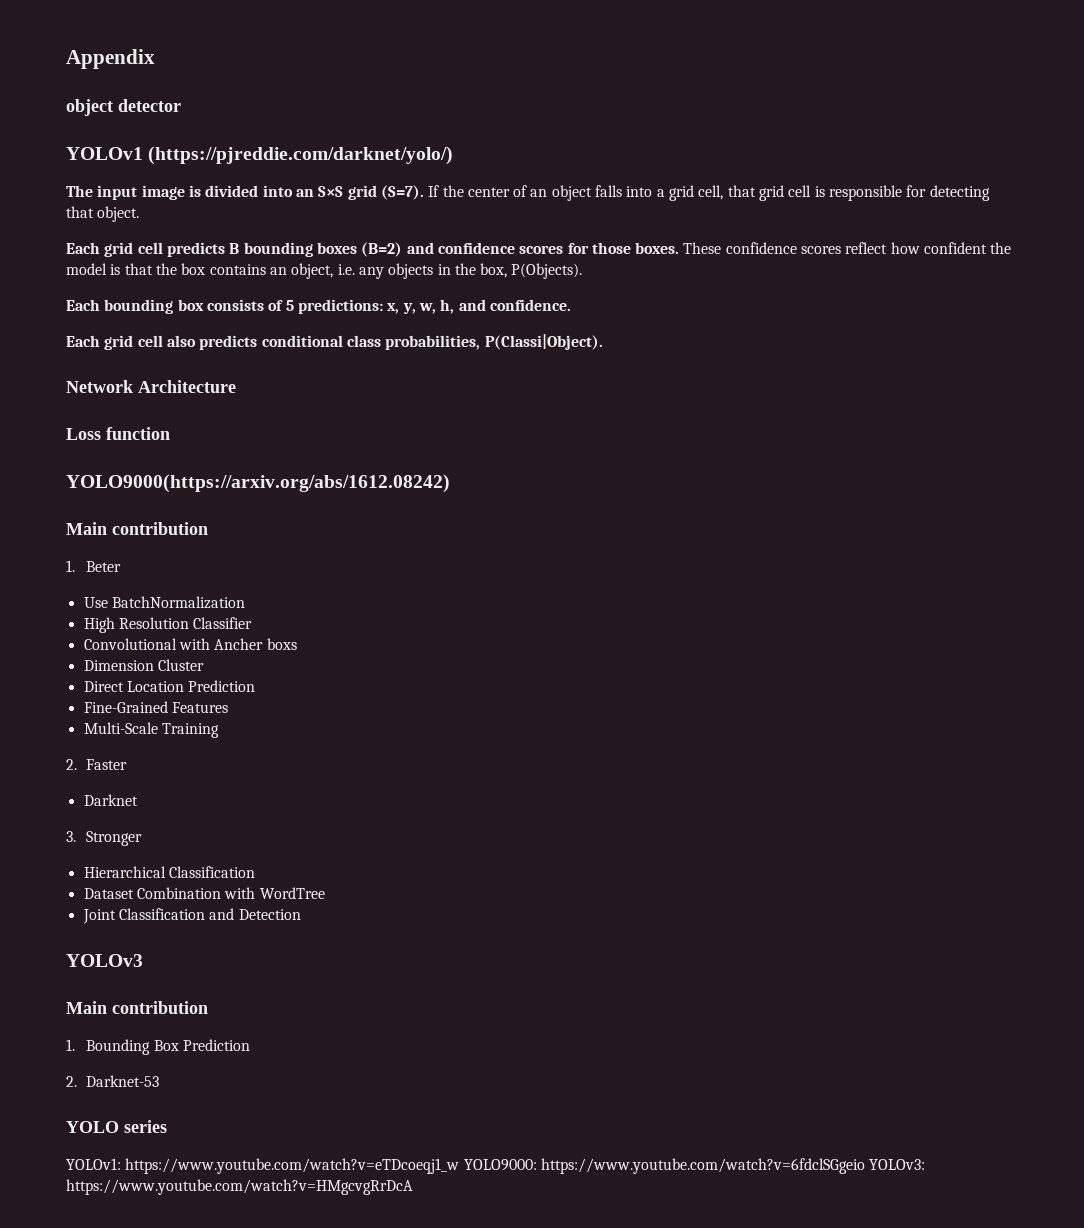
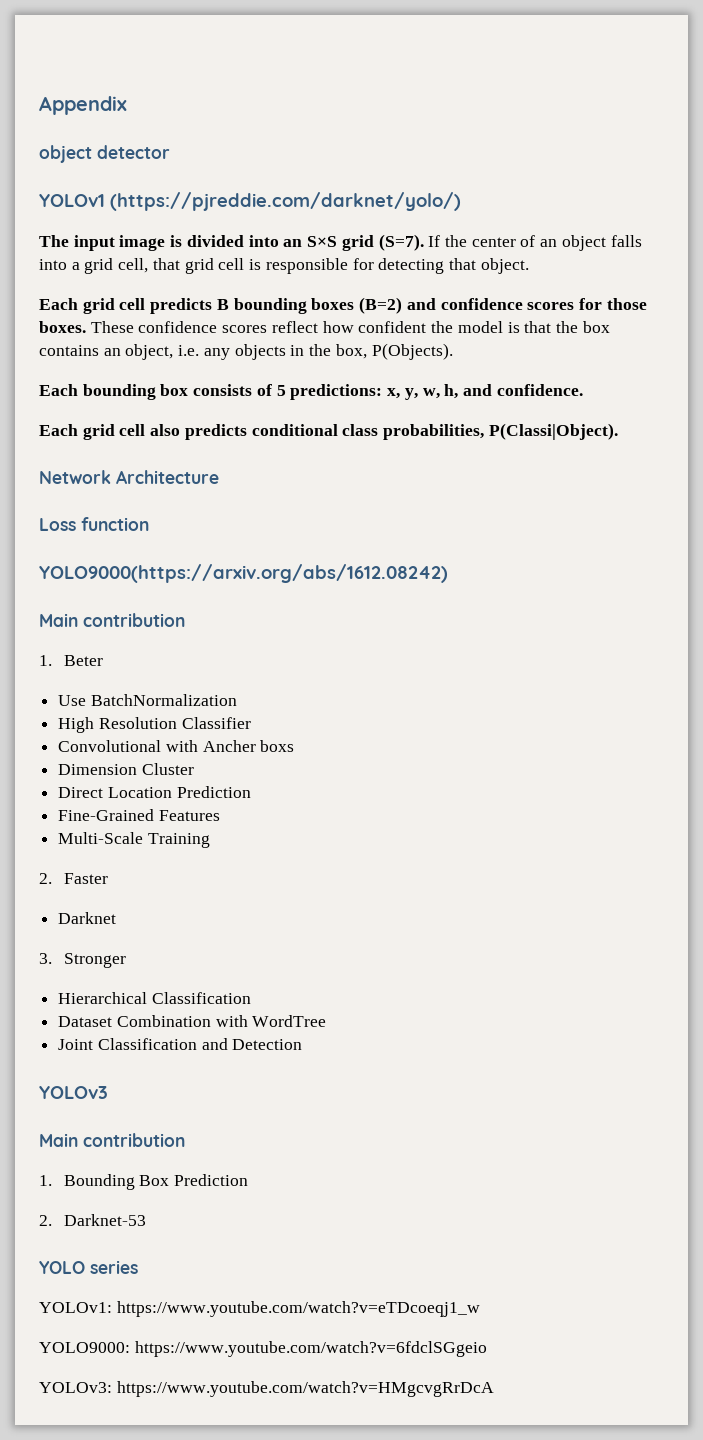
- YOLOv1: https://www.youtube.com/watch?v=eTDcoeqj1_w YOLO9000: https://www.youtube.com/watch?v=6fdclSGgeio YOLOv3: https://www.youtube.com/watch?v=HMgcvgRrDcA
+ YOLOv1: https://www.youtube.com/watch?v=eTDcoeqj1_w
+ YOLO9000: https://www.youtube.com/watch?v=6fdclSGgeio
+ YOLOv3: https://www.youtube.com/watch?v=HMgcvgRrDcA

